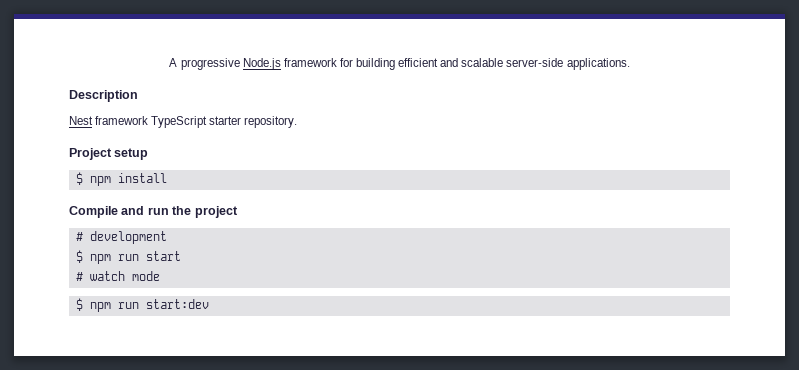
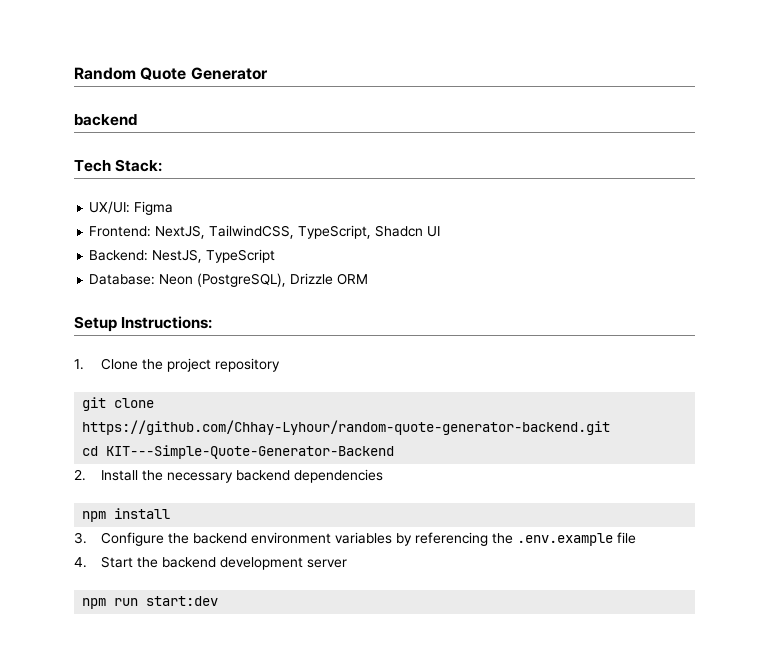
- A progressive Node.js framework for building efficient and scalable server-side applications.
- Description
- Nest framework TypeScript starter repository.
- Project setup
- $ npm install
- Compile and run the project
- # development
- $ npm run start
- # watch mode
- $ npm run start:dev
+ Random Quote Generator
+ backend
+ Tech Stack:
+ UX/UI: Figma
+ Frontend: NextJS, TailwindCSS, TypeScript, Shadcn UI
+ Backend: NestJS, TypeScript
+ Database: Neon (PostgreSQL), Drizzle ORM
+ Setup Instructions:
+ 1. Clone the project repository
+ git clone https://github.com/Chhay-Lyhour/random-quote-generator-backend.git
+ cd KIT---Simple-Quote-Generator-Backend
+ 2. Install the necessary backend dependencies
+ npm install
+ 3. Configure the backend environment variables by referencing the .env.example file
+ 4. Start the backend development server
+ npm run start:dev

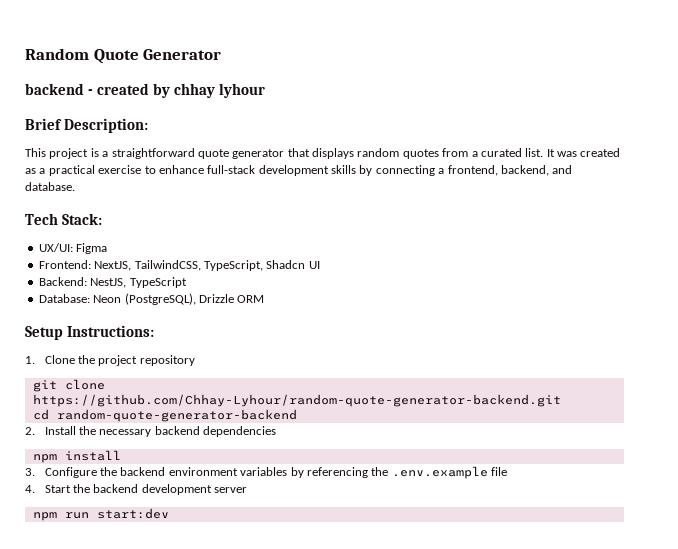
  Random Quote Generator
- backend
+ backend - created by chhay lyhour
+ Brief Description:
+ This project is a straightforward quote generator that displays random quotes from a curated list. It was created as a practical exercise to enhance full-stack development skills by connecting a frontend, backend, and database.
- cd KIT---Simple-Quote-Generator-Backend
+ cd random-quote-generator-backend

